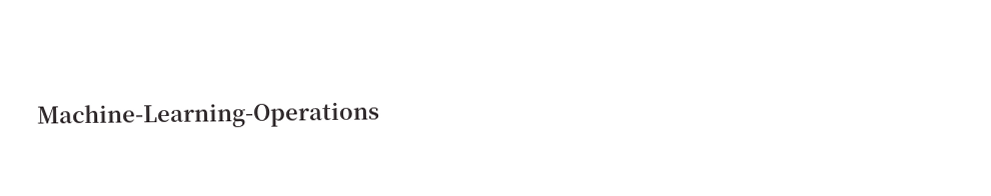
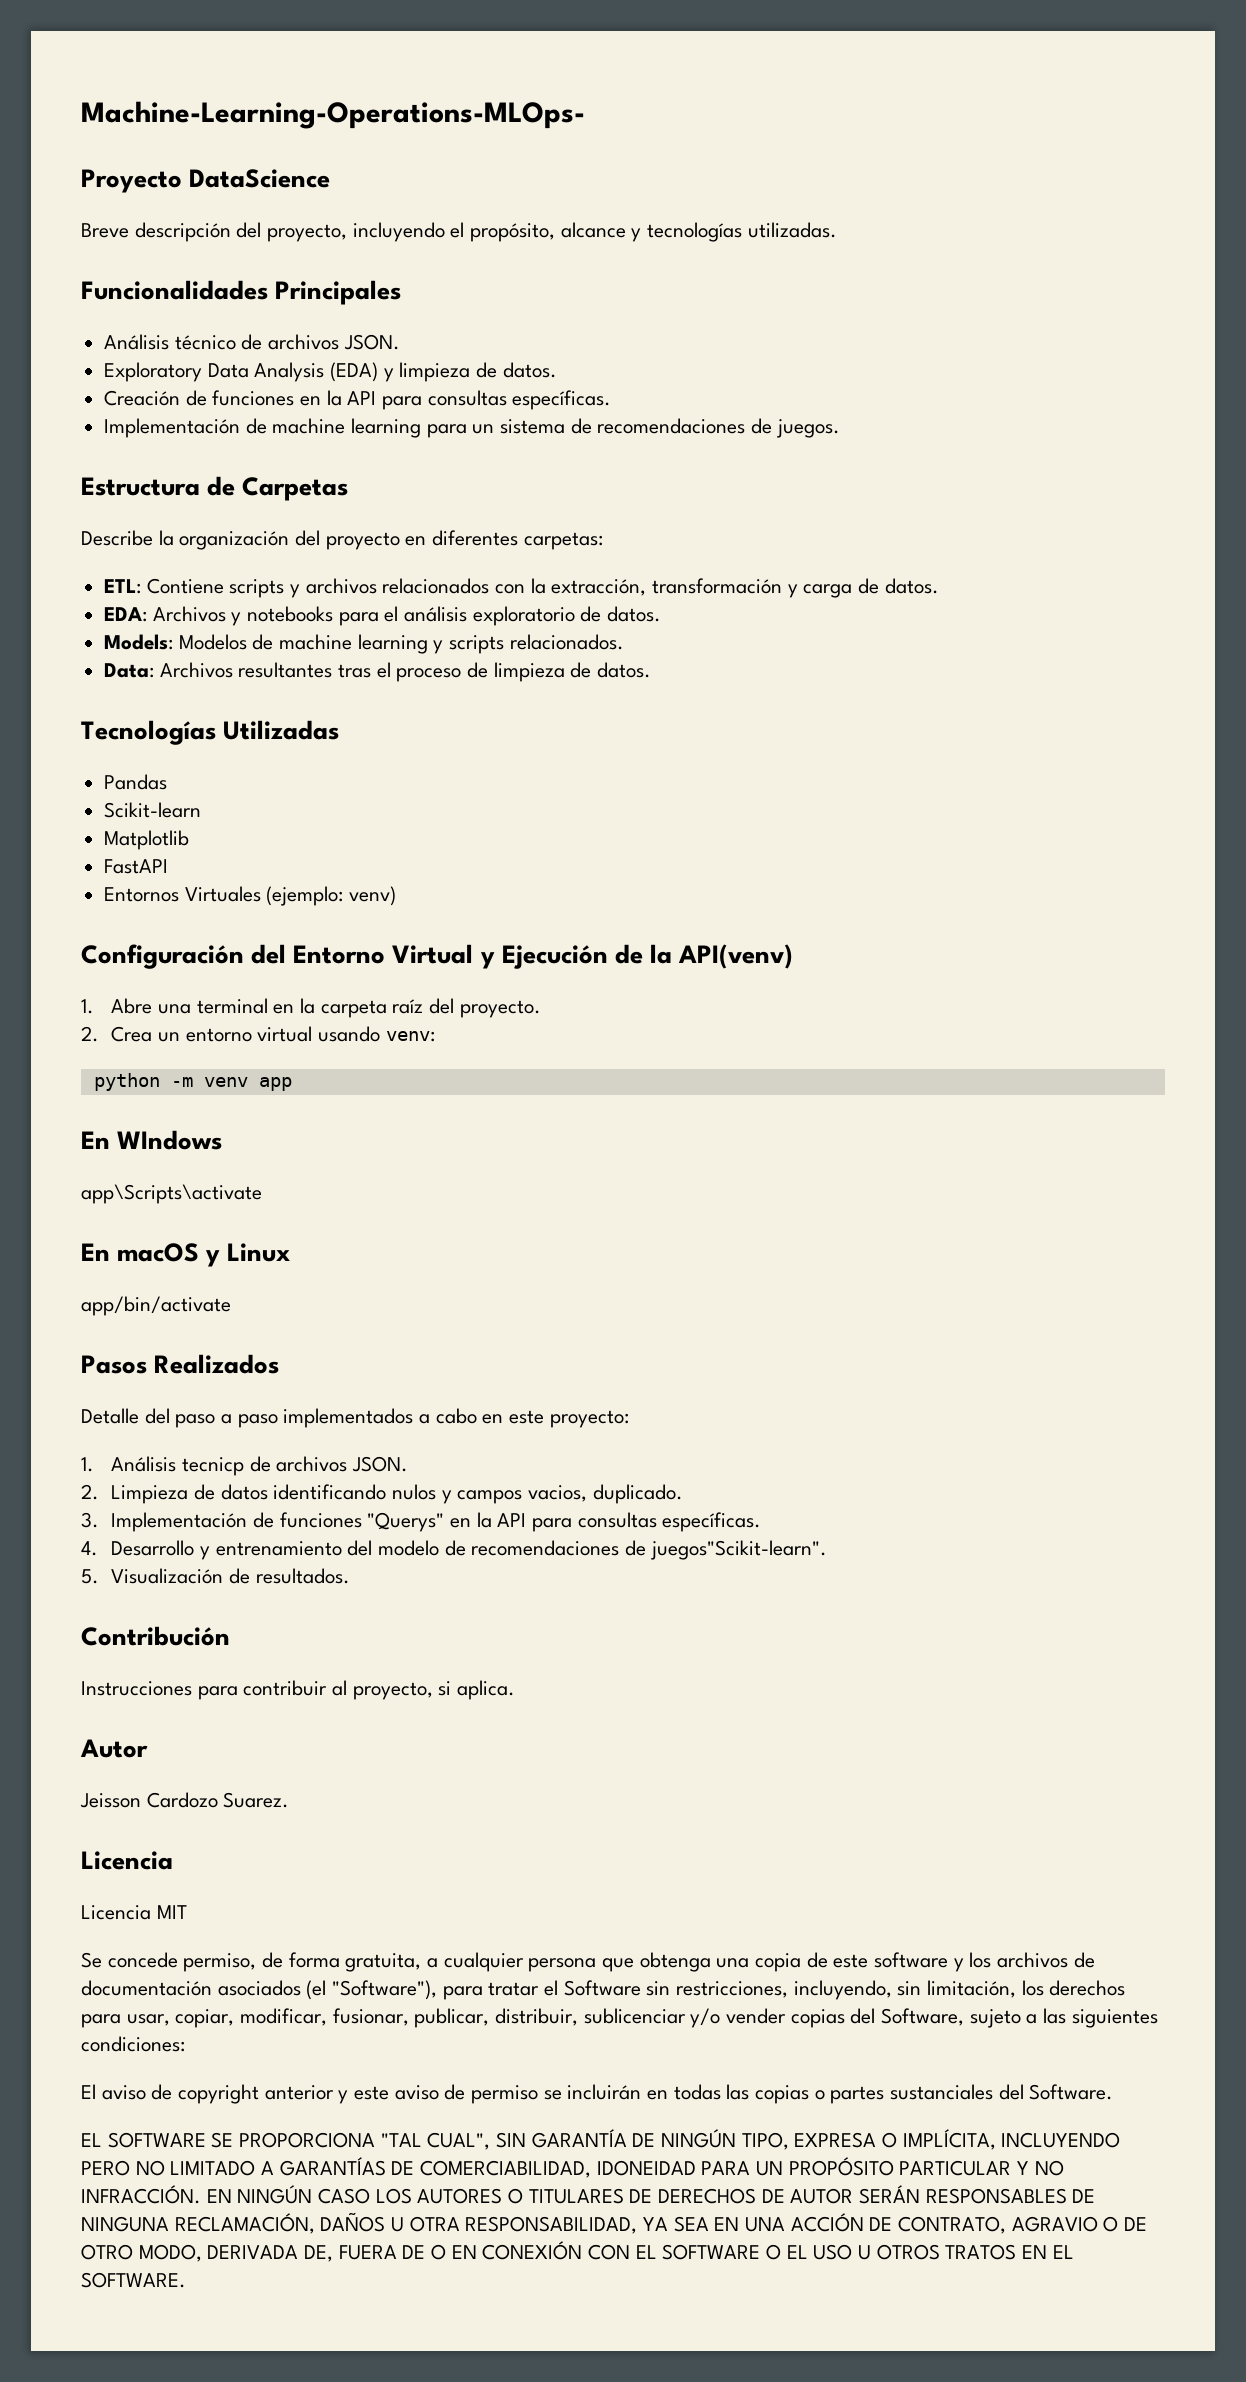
- Machine-Learning-Operations
+ Machine-Learning-Operations-MLOps-
+ Proyecto DataScience
+ Breve descripción del proyecto, incluyendo el propósito, alcance y tecnologías utilizadas.
+ Funcionalidades Principales
+ Análisis técnico de archivos JSON.
+ Exploratory Data Analysis (EDA) y limpieza de datos.
+ Creación de funciones en la API para consultas específicas.
+ Implementación de machine learning para un sistema de recomendaciones de juegos.
+ Estructura de Carpetas
+ Describe la organización del proyecto en diferentes carpetas:
+ ETL: Contiene scripts y archivos relacionados con la extracción, transformación y carga de datos.
+ EDA: Archivos y notebooks para el análisis exploratorio de datos.
+ Models: Modelos de machine learning y scripts relacionados.
+ Data: Archivos resultantes tras el proceso de limpieza de datos.
+ Tecnologías Utilizadas
+ Pandas
+ Scikit-learn
+ Matplotlib
+ FastAPI
+ Entornos Virtuales (ejemplo: venv)
+ Configuración del Entorno Virtual y Ejecución de la API(venv)
+ 1. Abre una terminal en la carpeta raíz del proyecto.
+ 2. Crea un entorno virtual usando venv:
+ python -m venv app
+ En WIndows
+ app\Scripts\activate
+ En macOS y Linux
+ app/bin/activate
+ Pasos Realizados
+ Detalle del paso a paso implementados a cabo en este proyecto:
+ 1. Análisis tecnicp de archivos JSON.
+ 2. Limpieza de datos identificando nulos y campos vacios, duplicado.
+ 3. Implementación de funciones "Querys" en la API para consultas específicas.
+ 4. Desarrollo y entrenamiento del modelo de recomendaciones de juegos"Scikit-learn".
+ 5. Visualización de resultados.
+ Contribución
+ Instrucciones para contribuir al proyecto, si aplica.
+ Autor
+ Jeisson Cardozo Suarez.
+ Licencia
+ Licencia MIT
+ Se concede permiso, de forma gratuita, a cualquier persona que obtenga una copia de este software y los archivos de documentación asociados (el "Software"), para tratar el Software sin restricciones, incluyendo, sin limitación, los derechos para usar, copiar, modificar, fusionar, publicar, distribuir, sublicenciar y/o vender copias del Software, sujeto a las siguientes condiciones:
+ El aviso de copyright anterior y este aviso de permiso se incluirán en todas las copias o partes sustanciales del Software.
+ EL SOFTWARE SE PROPORCIONA "TAL CUAL", SIN GARANTÍA DE NINGÚN TIPO, EXPRESA O IMPLÍCITA, INCLUYENDO PERO NO LIMITADO A GARANTÍAS DE COMERCIABILIDAD, IDONEIDAD PARA UN PROPÓSITO PARTICULAR Y NO INFRACCIÓN. EN NINGÚN CASO LOS AUTORES O TITULARES DE DERECHOS DE AUTOR SERÁN RESPONSABLES DE NINGUNA RECLAMACIÓN, DAÑOS U OTRA RESPONSABILIDAD, YA SEA EN UNA ACCIÓN DE CONTRATO, AGRAVIO O DE OTRO MODO, DERIVADA DE, FUERA DE O EN CONEXIÓN CON EL SOFTWARE O EL USO U OTROS TRATOS EN EL SOFTWARE.

